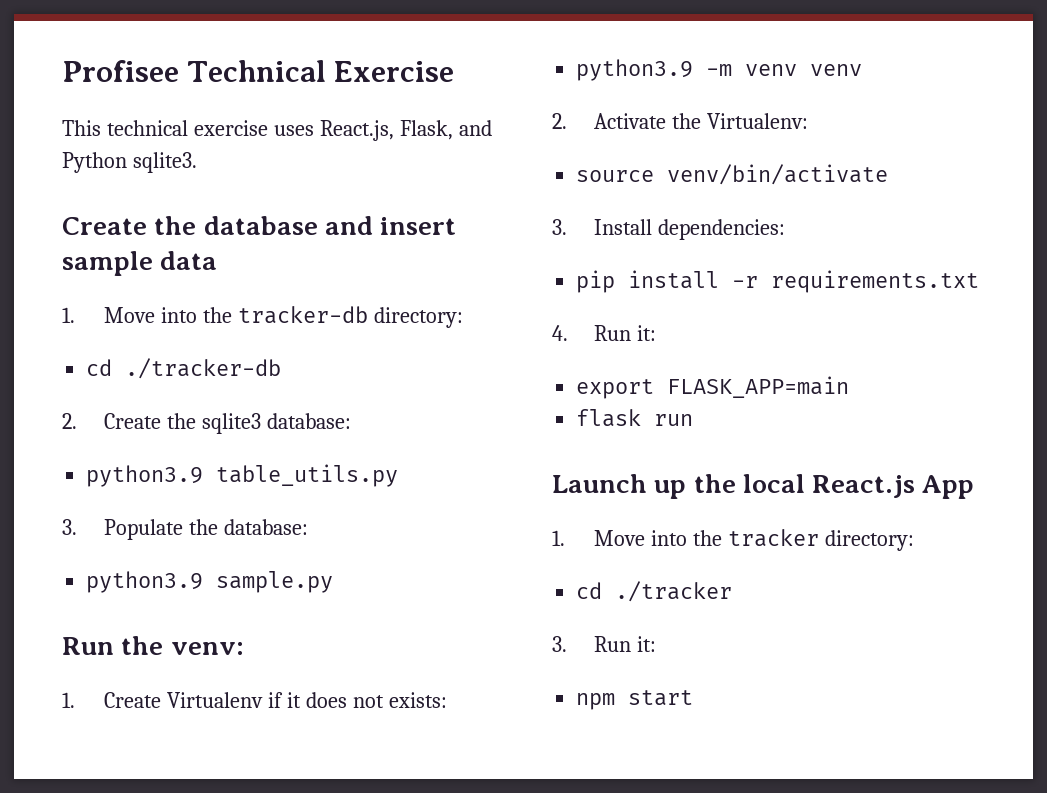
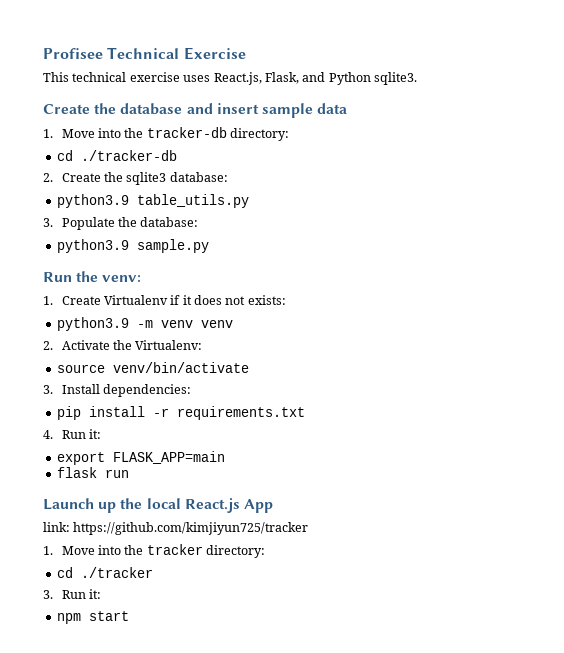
+ link: https://github.com/kimjiyun725/tracker

